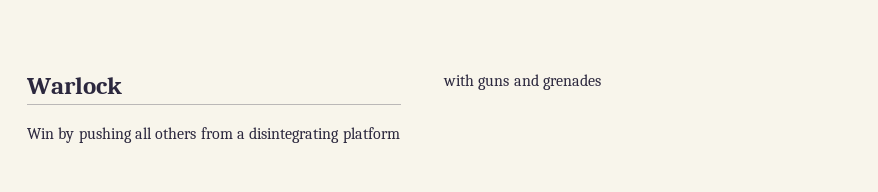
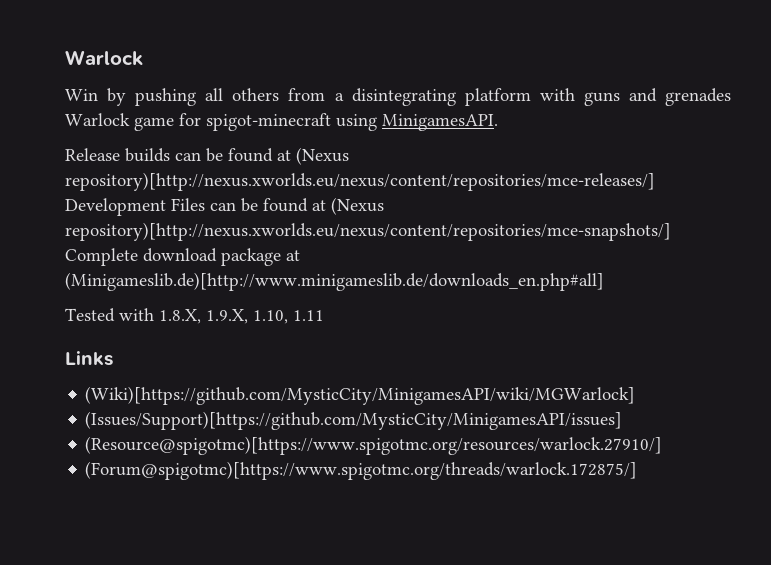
- Win by pushing all others from a disintegrating platform with guns and grenades
+ Win by pushing all others from a disintegrating platform with guns and grenades Warlock game for spigot-minecraft using MinigamesAPI.
+ Release builds can be found at (Nexus repository)[http://nexus.xworlds.eu/nexus/content/repositories/mce-releases/] Development Files can be found at (Nexus repository)[http://nexus.xworlds.eu/nexus/content/repositories/mce-snapshots/] Complete download package at (Minigameslib.de)[http://www.minigameslib.de/downloads_en.php#all]
+ Tested with 1.8.X, 1.9.X, 1.10, 1.11
+ Links
+ (Wiki)[https://github.com/MysticCity/MinigamesAPI/wiki/MGWarlock]
+ (Issues/Support)[https://github.com/MysticCity/MinigamesAPI/issues]
+ (Resource@spigotmc)[https://www.spigotmc.org/resources/warlock.27910/]
+ (Forum@spigotmc)[https://www.spigotmc.org/threads/warlock.172875/]

